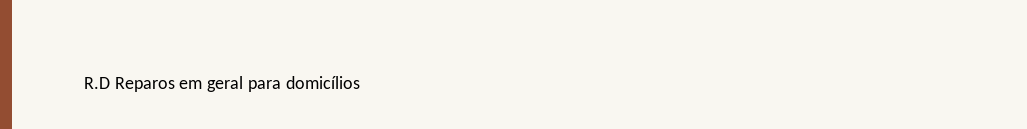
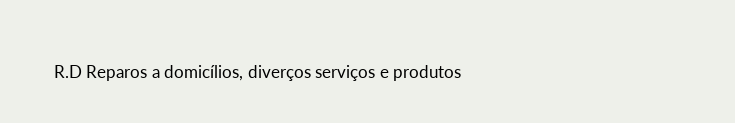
- R.D Reparos em geral para domicílios
+ R.D Reparos a domicílios, diverços serviços e produtos

